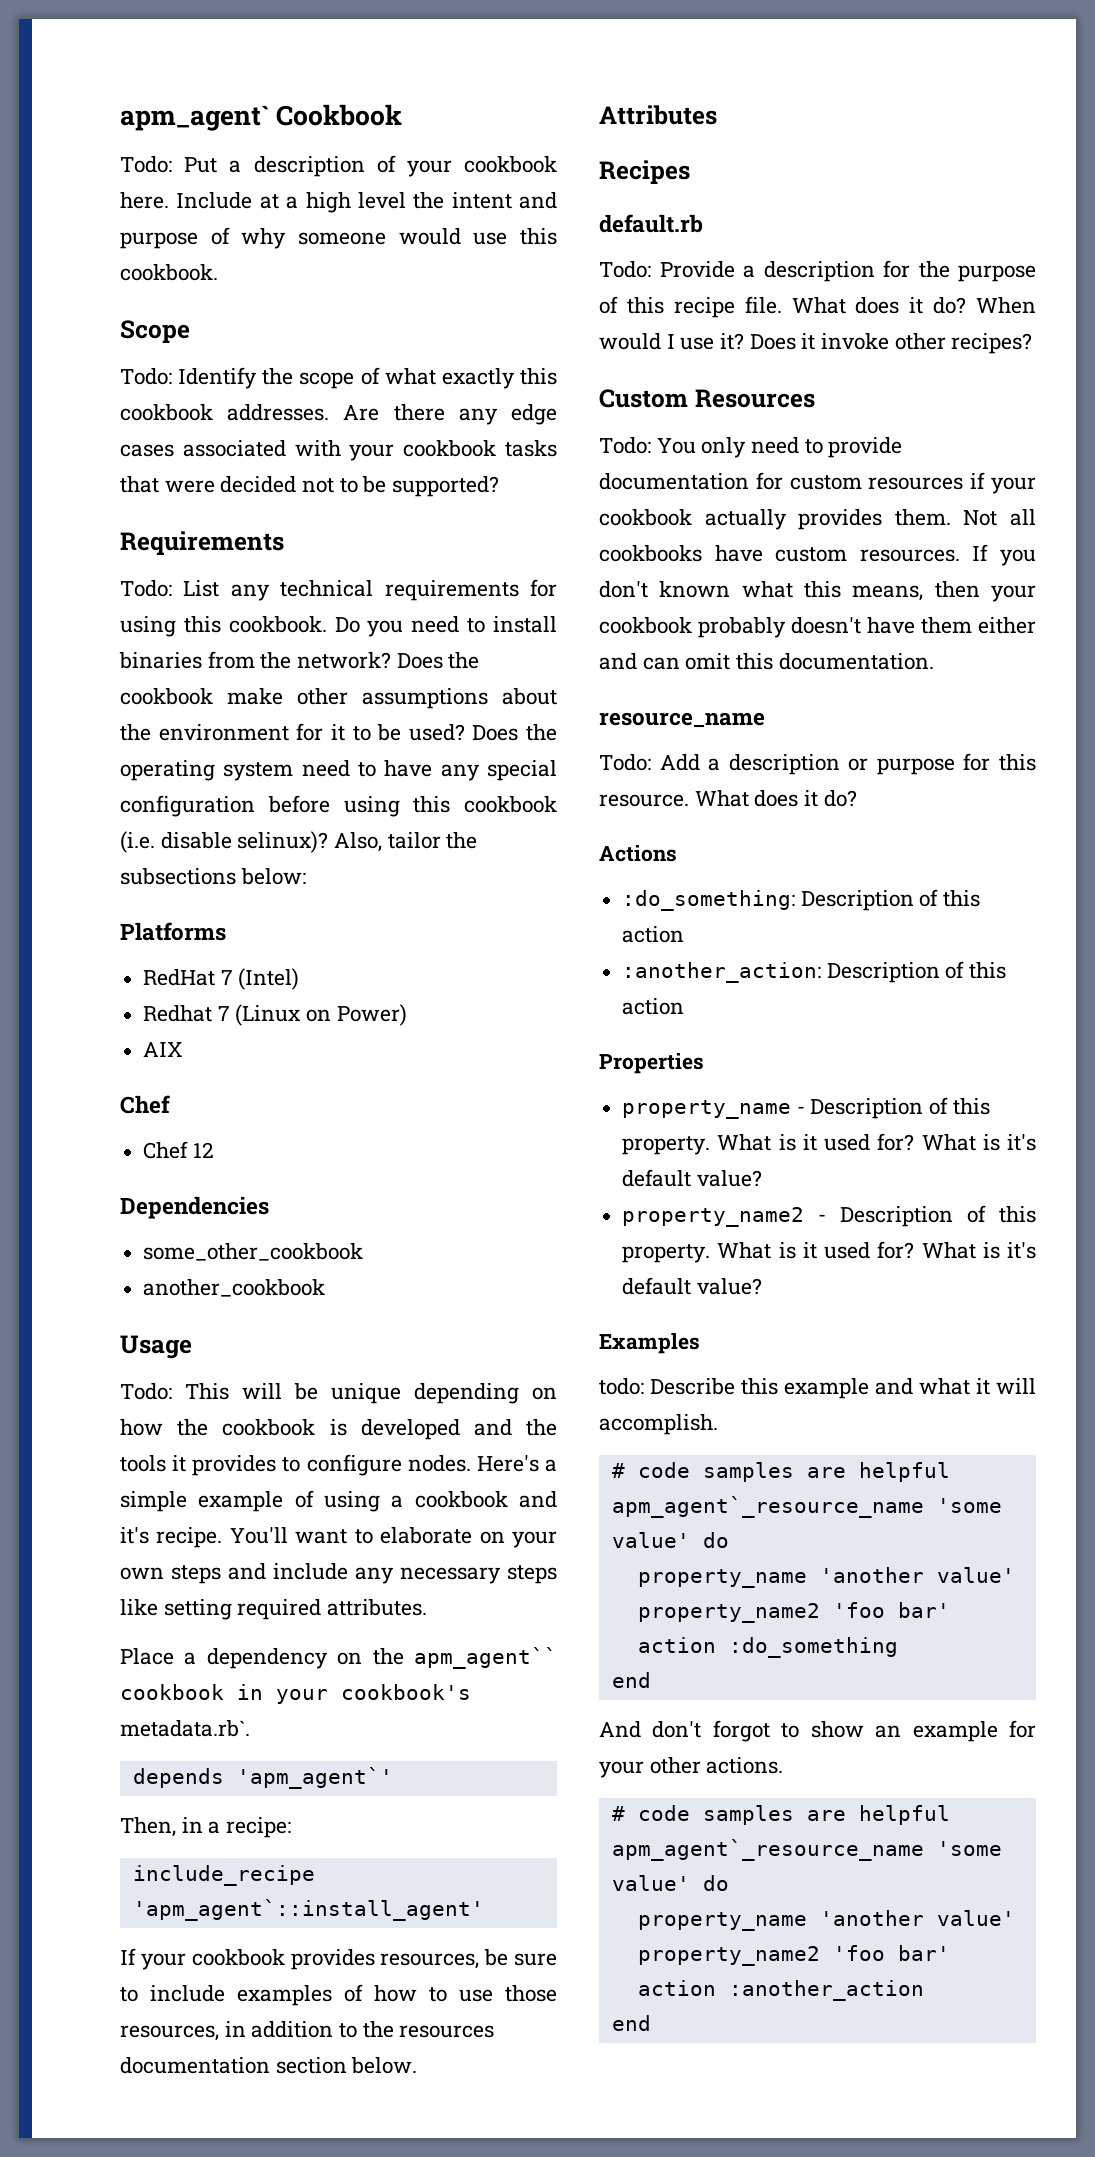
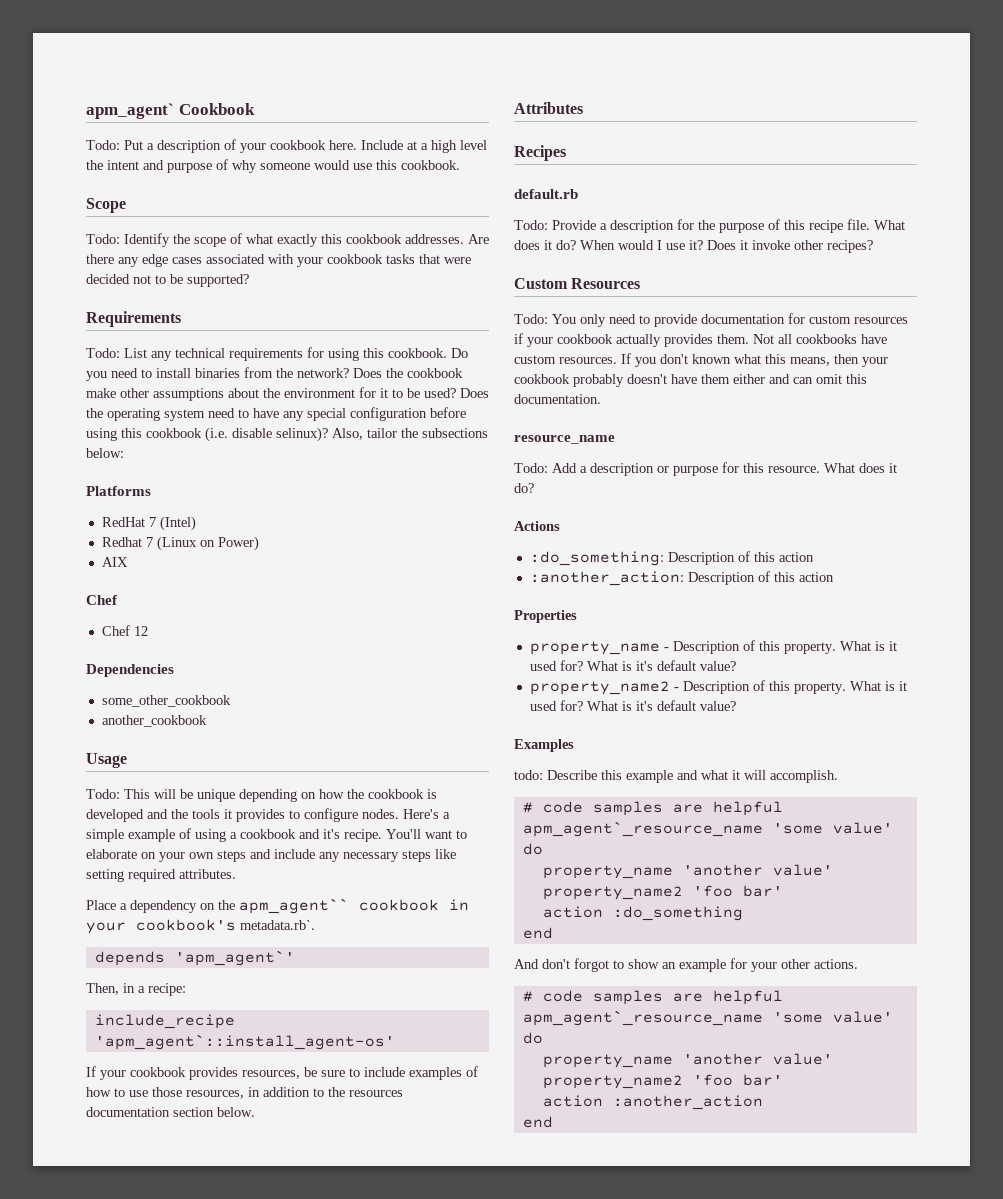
- include_recipe 'apm_agent`::install_agent'
+ include_recipe 'apm_agent`::install_agent-os'

